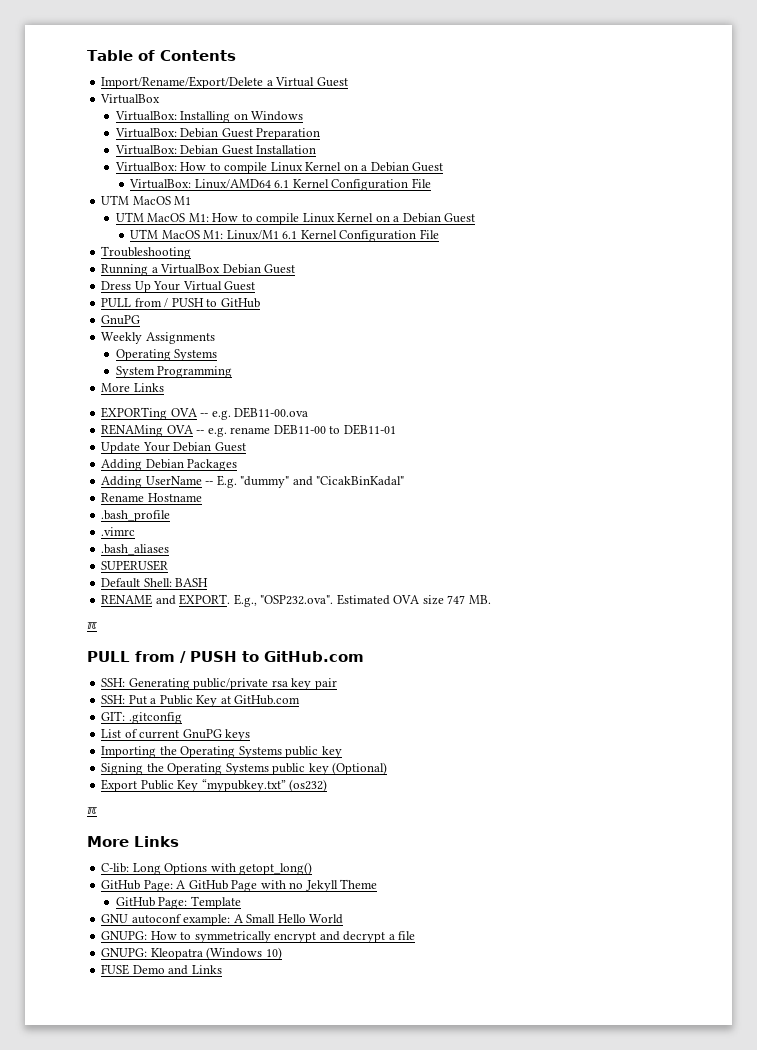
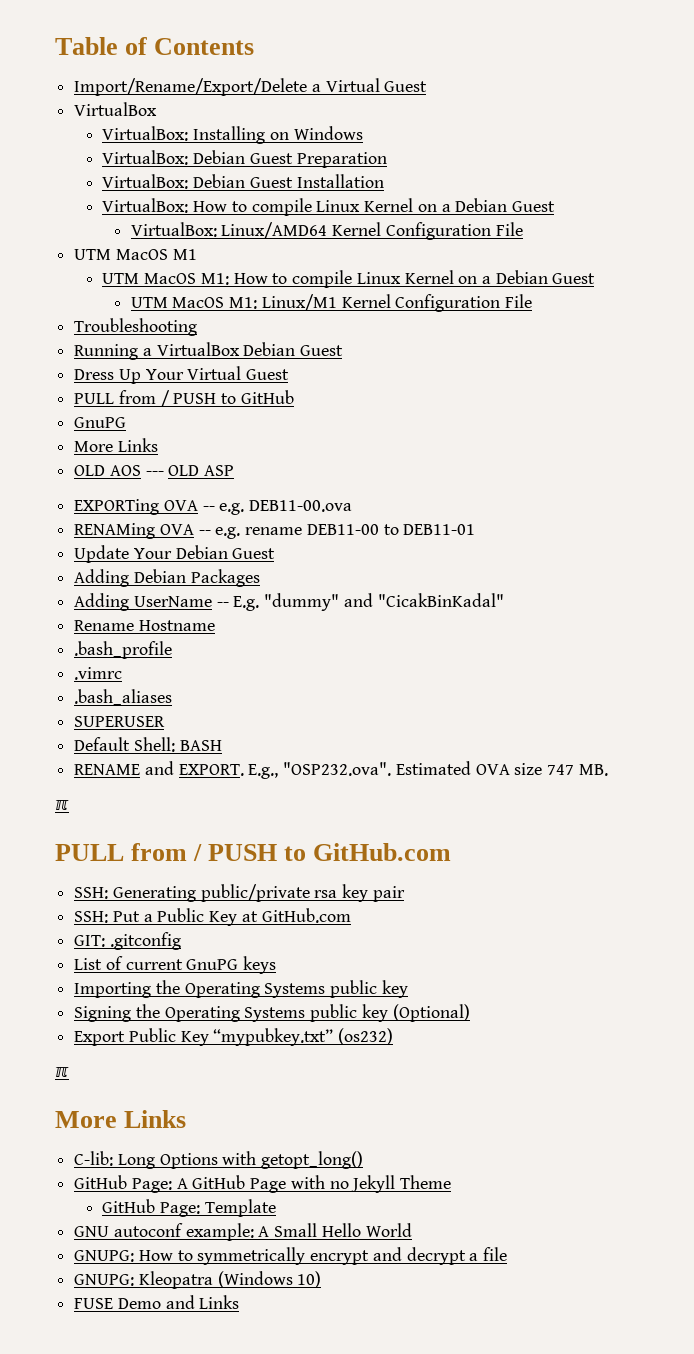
- VirtualBox: Linux/AMD64 6.1 Kernel Configuration File
+ VirtualBox: Linux/AMD64 Kernel Configuration File
- UTM MacOS M1: Linux/M1 6.1 Kernel Configuration File
+ UTM MacOS M1: Linux/M1 Kernel Configuration File
  PULL from / PUSH to GitHub
  GnuPG
- Weekly Assignments
- Operating Systems
- System Programming
  More Links
+ OLD AOS --- OLD ASP

